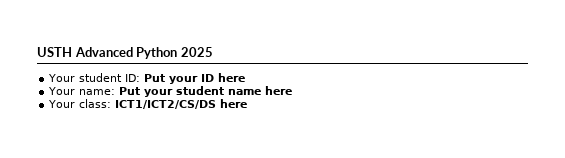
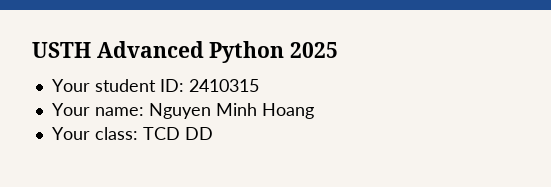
- Your student ID: Put your ID here
- Your name: Put your student name here
+ Your student ID: 2410315
+ Your name: Nguyen Minh Hoang
- Your class: ICT1/ICT2/CS/DS here
+ Your class: TCD DD

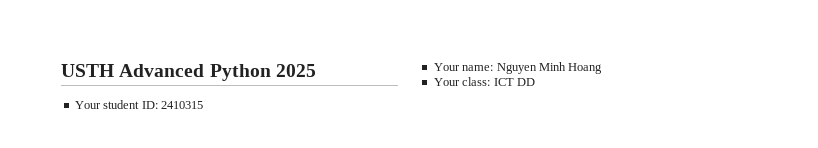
- Your class: TCD DD
+ Your class: ICT DD

